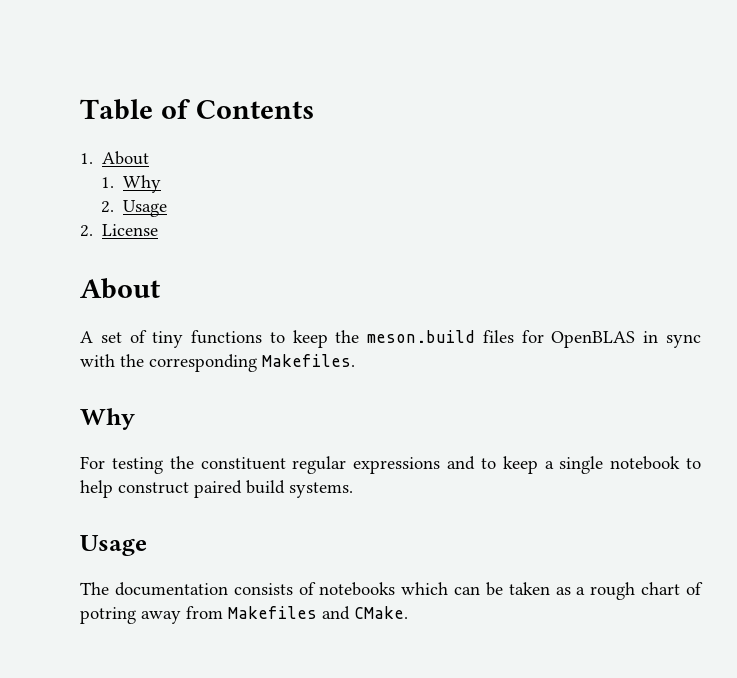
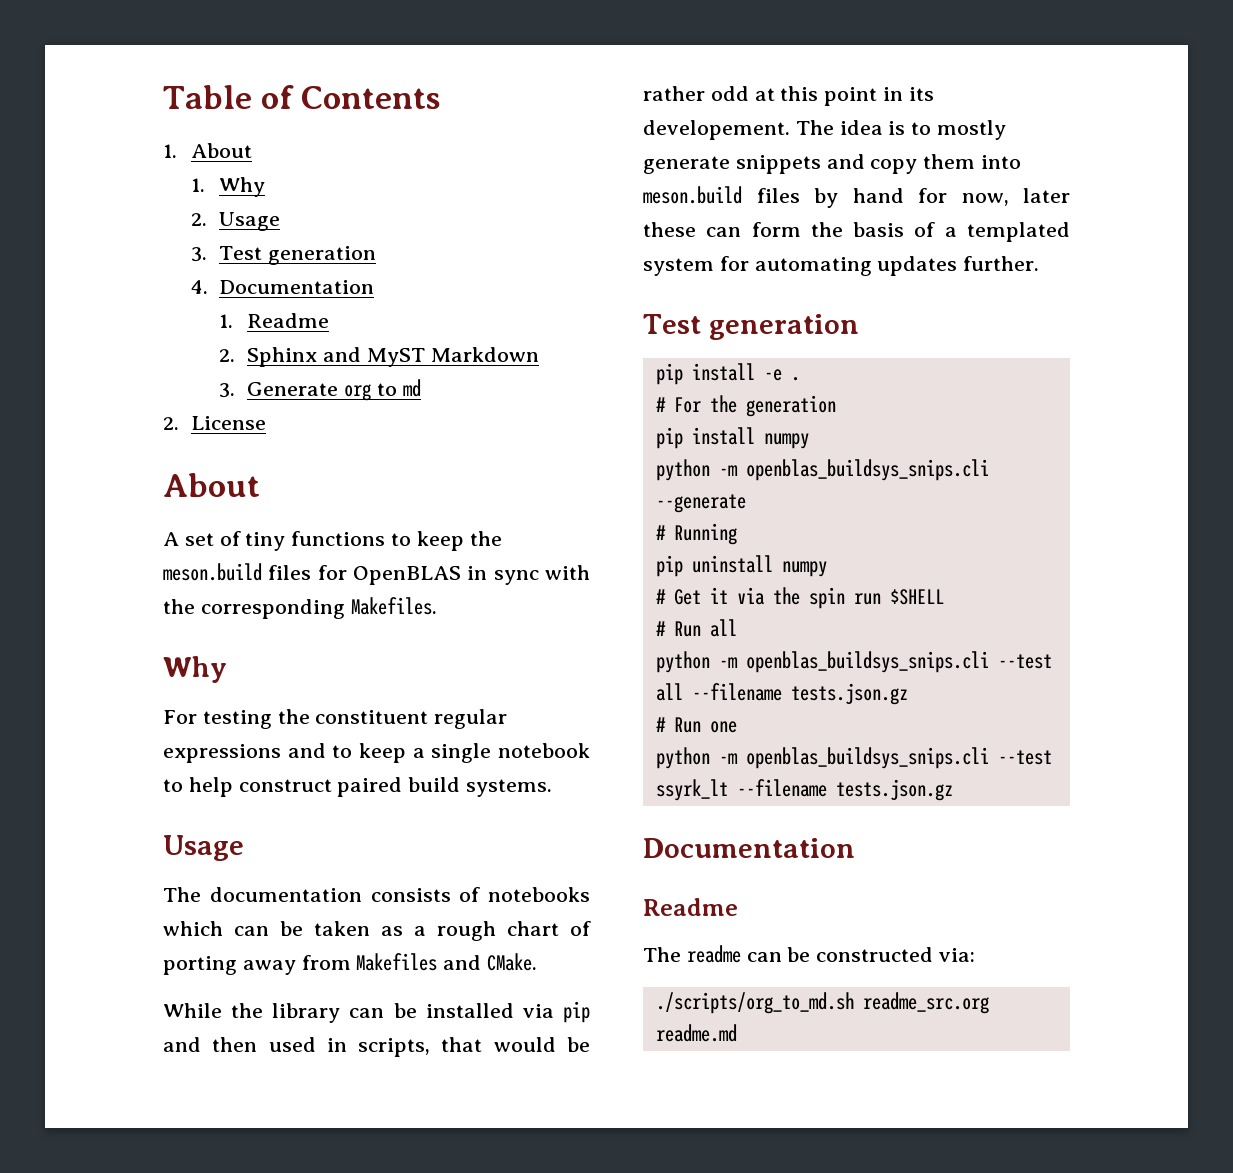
+ 3. Test generation
+ 4. Documentation
+ 1. Readme
+ 2. Sphinx and MyST Markdown
+ 3. Generate org to md
- The documentation consists of notebooks which can be taken as a rough chart of potring away from Makefiles and CMake.
+ The documentation consists of notebooks which can be taken as a rough chart of porting away from Makefiles and CMake.
+ While the library can be installed via pip and then used in scripts, that would be rather odd at this point in its developement. The idea is to mostly generate snippets and copy them into meson.build files by hand for now, later these can form the basis of a templated system for automating updates further.
+ Test generation
+ pip install -e .
+ # For the generation
+ pip install numpy
+ python -m openblas_buildsys_snips.cli --generate
+ # Running
+ pip uninstall numpy
+ # Get it via the spin run $SHELL
+ # Run all
+ python -m openblas_buildsys_snips.cli --test all --filename tests.json.gz
+ # Run one
+ python -m openblas_buildsys_snips.cli --test ssyrk_lt --filename tests.json.gz
+ Documentation
+ Readme
+ The readme can be constructed via:
+ ./scripts/org_to_md.sh readme_src.org readme.md

